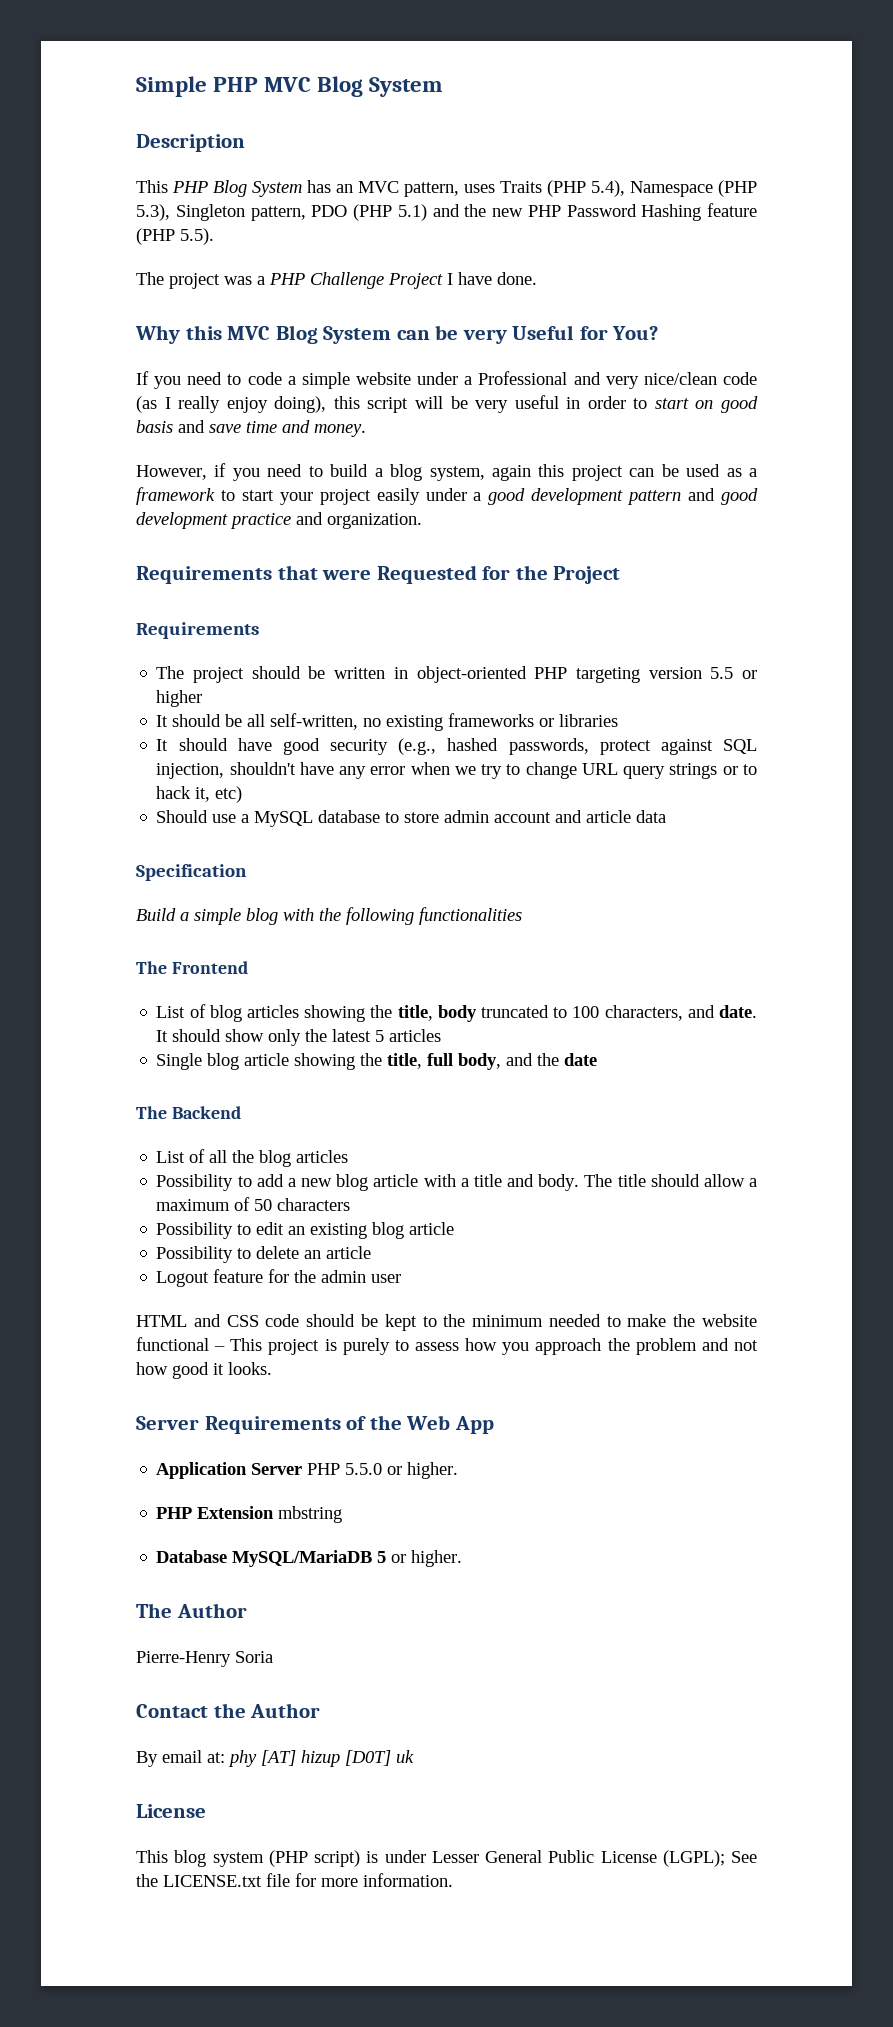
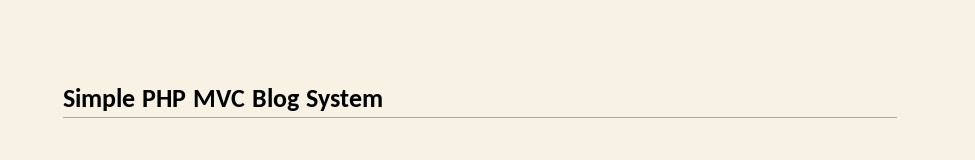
- Description
- This PHP Blog System has an MVC pattern, uses Traits (PHP 5.4), Namespace (PHP 5.3), Singleton pattern, PDO (PHP 5.1) and the new PHP Password Hashing feature (PHP 5.5).
- The project was a PHP Challenge Project I have done.
- Why this MVC Blog System can be very Useful for You?
- If you need to code a simple website under a Professional and very nice/clean code (as I really enjoy doing), this script will be very useful in order to start on good basis and save time and money.
- However, if you need to build a blog system, again this project can be used as a framework to start your project easily under a good development pattern and good development practice and organization.
- Requirements that were Requested for the Project
- Requirements
- The project should be written in object-oriented PHP targeting version 5.5 or higher
- It should be all self-written, no existing frameworks or libraries
- It should have good security (e.g., hashed passwords, protect against SQL injection, shouldn't have any error when we try to change URL query strings or to hack it, etc)
- Should use a MySQL database to store admin account and article data
- Specification
- Build a simple blog with the following functionalities
- The Frontend
- List of blog articles showing the title, body truncated to 100 characters, and date. It should show only the latest 5 articles
- Single blog article showing the title, full body, and the date
- The Backend
- List of all the blog articles
- Possibility to add a new blog article with a title and body. The title should allow a maximum of 50 characters
- Possibility to edit an existing blog article
- Possibility to delete an article
- Logout feature for the admin user
- HTML and CSS code should be kept to the minimum needed to make the website functional – This project is purely to assess how you approach the problem and not how good it looks.
- Server Requirements of the Web App
- Application Server PHP 5.5.0 or higher.
- PHP Extension mbstring
- Database MySQL/MariaDB 5 or higher.
- The Author
- Pierre-Henry Soria
- Contact the Author
- By email at: phy [AT] hizup [D0T] uk
- License
- This blog system (PHP script) is under Lesser General Public License (LGPL); See the LICENSE.txt file for more information.

